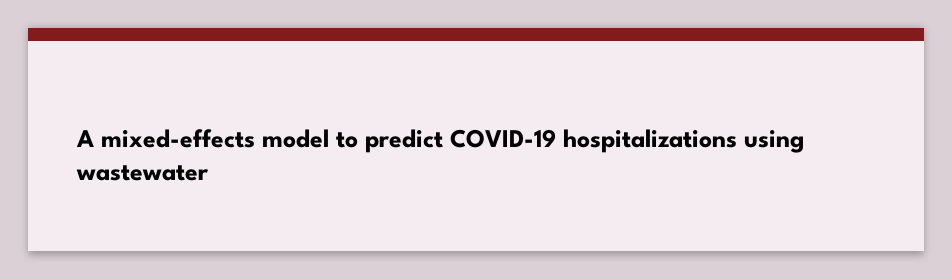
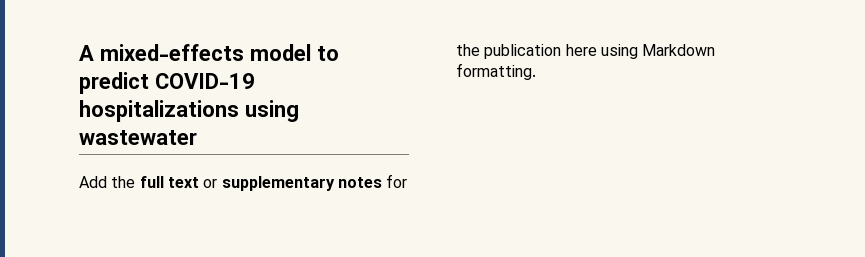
+ Add the full text or supplementary notes for the publication here using Markdown formatting.

